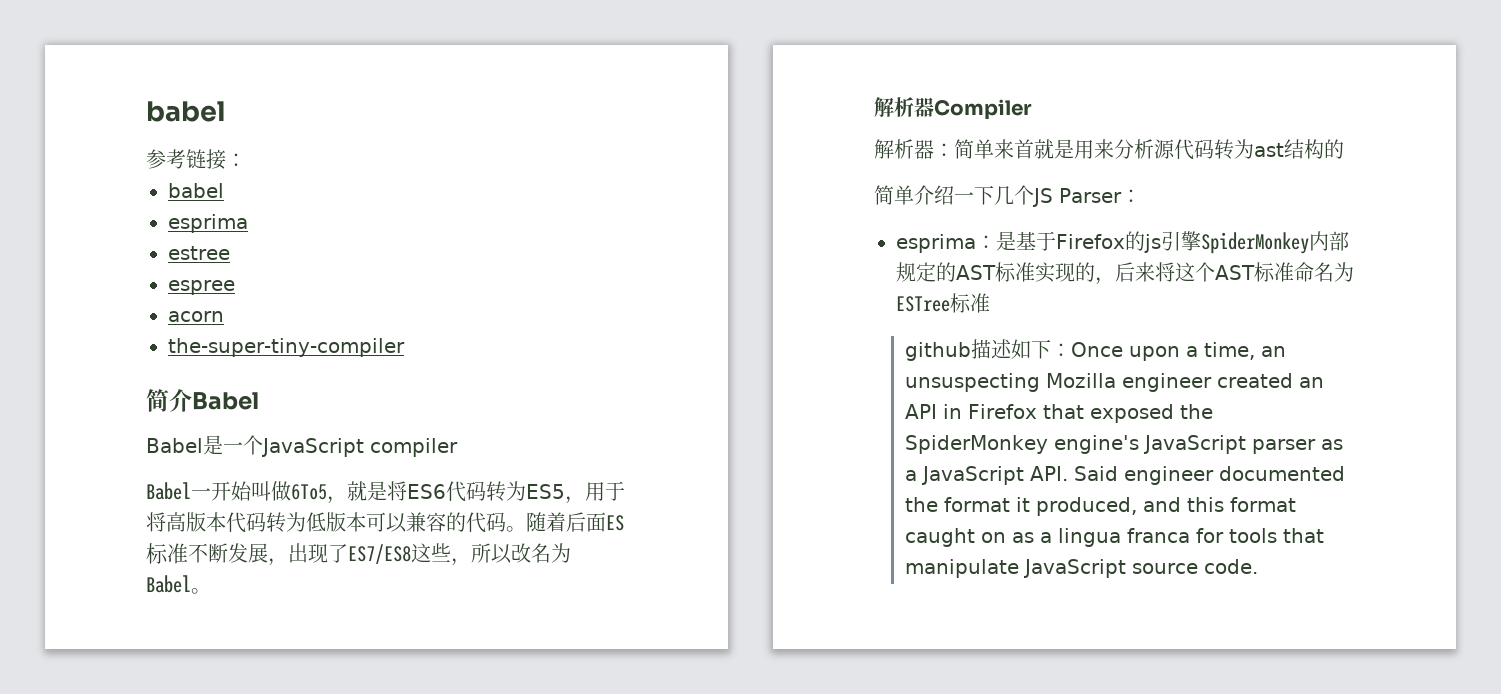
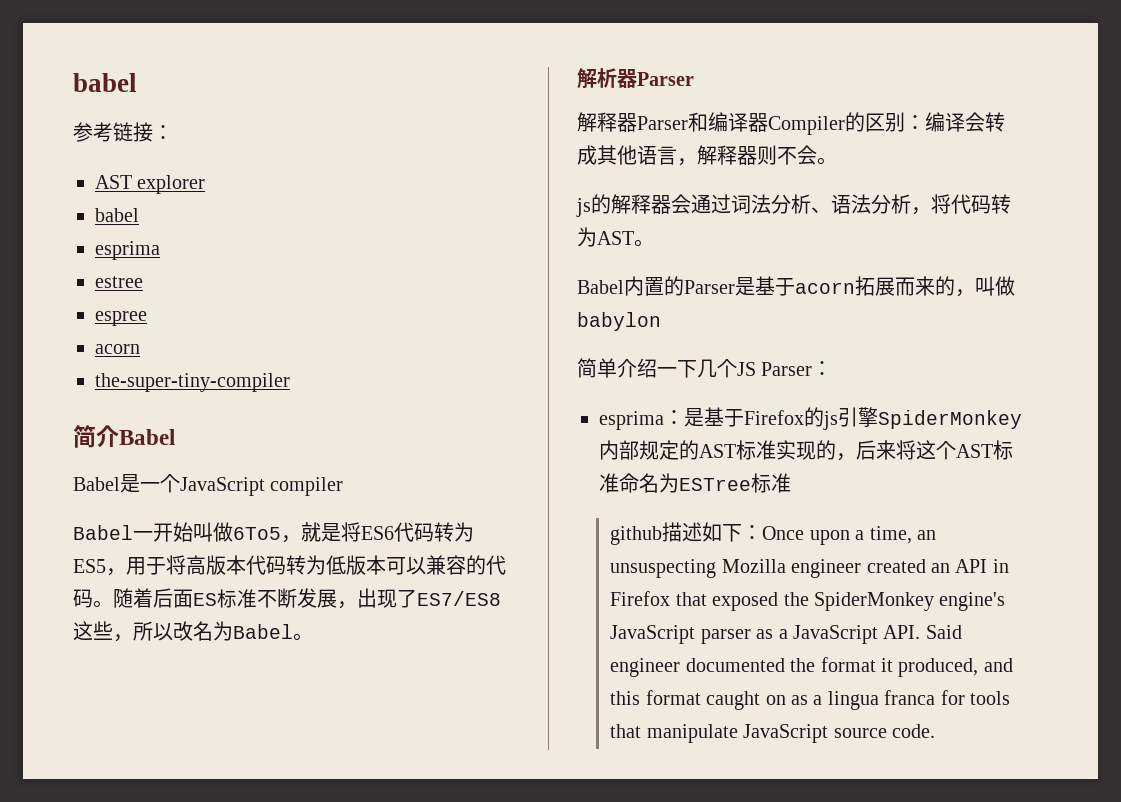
+ AST explorer
- 解析器Compiler
- 解析器：简单来首就是用来分析源代码转为ast结构的
+ 解析器Parser
+ 解释器Parser和编译器Compiler的区别：编译会转成其他语言，解释器则不会。
+ js的解释器会通过词法分析、语法分析，将代码转为AST。
+ Babel内置的Parser是基于acorn拓展而来的，叫做babylon

